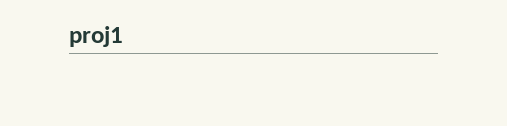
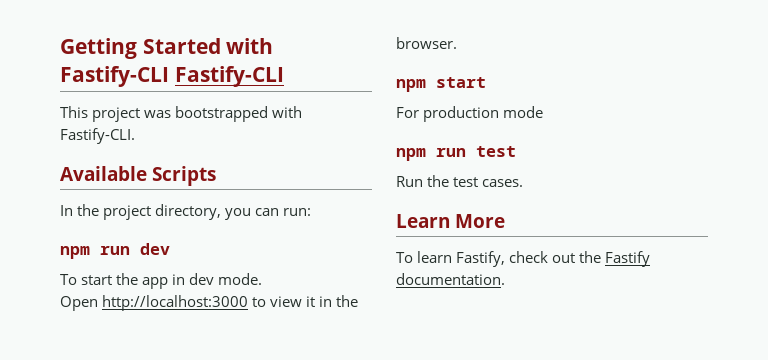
- proj1
+ Getting Started with Fastify-CLI Fastify-CLI
+ This project was bootstrapped with Fastify-CLI.
+ Available Scripts
+ In the project directory, you can run:
+ npm run dev
+ To start the app in dev mode.
+ Open http://localhost:3000 to view it in the browser.
+ npm start
+ For production mode
+ npm run test
+ Run the test cases.
+ Learn More
+ To learn Fastify, check out the Fastify documentation.

